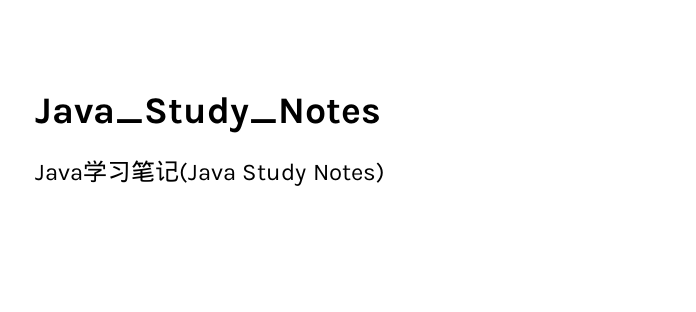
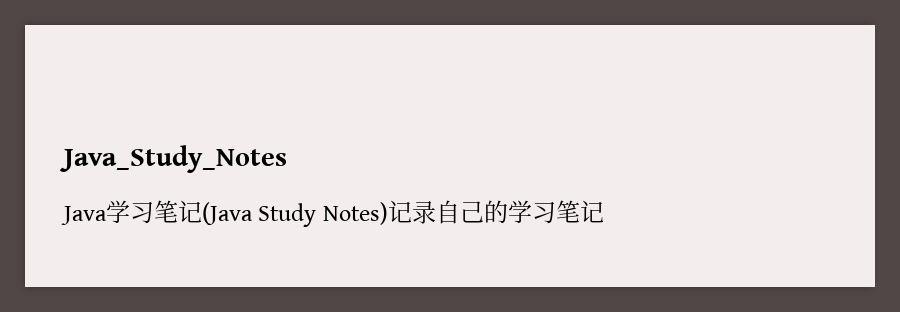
- Java学习笔记(Java Study Notes)
+ Java学习笔记(Java Study Notes)记录自己的学习笔记

